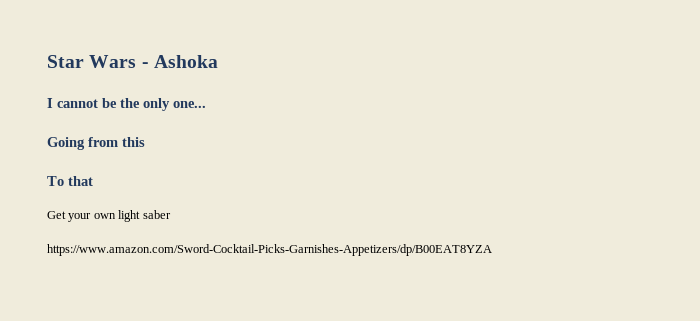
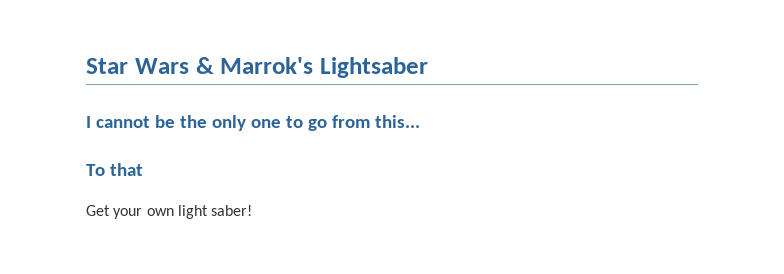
- Star Wars - Ashoka
+ Star Wars & Marrok's Lightsaber
- I cannot be the only one...
- Going from this
+ I cannot be the only one to go from this...
- Get your own light saber
- https://www.amazon.com/Sword-Cocktail-Picks-Garnishes-Appetizers/dp/B00EAT8YZA
+ Get your own light saber!

